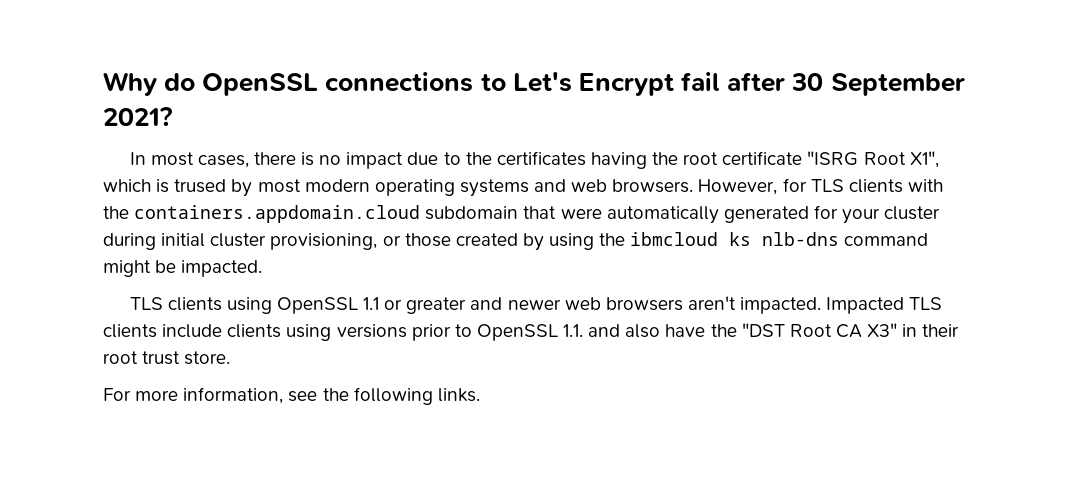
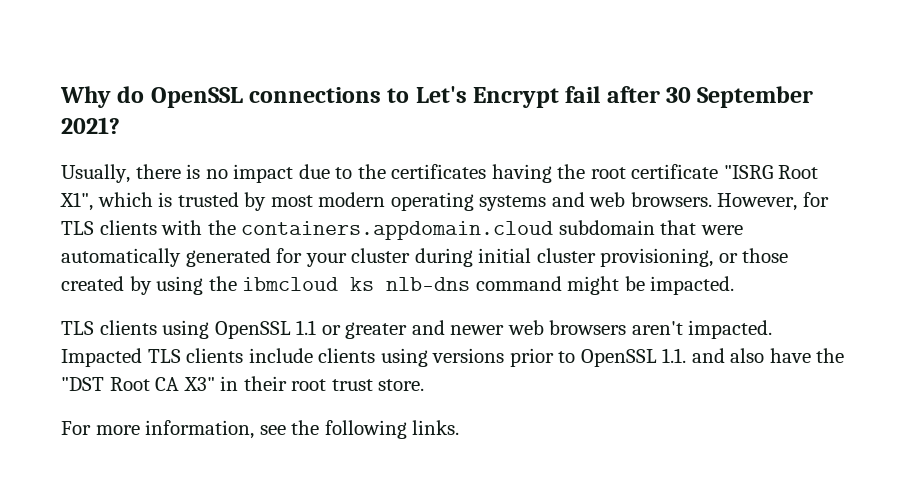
- In most cases, there is no impact due to the certificates having the root certificate "ISRG Root X1", which is trused by most modern operating systems and web browsers.
+ Usually, there is no impact due to the certificates having the root certificate "ISRG Root X1", which is trusted by most modern operating systems and web browsers.

